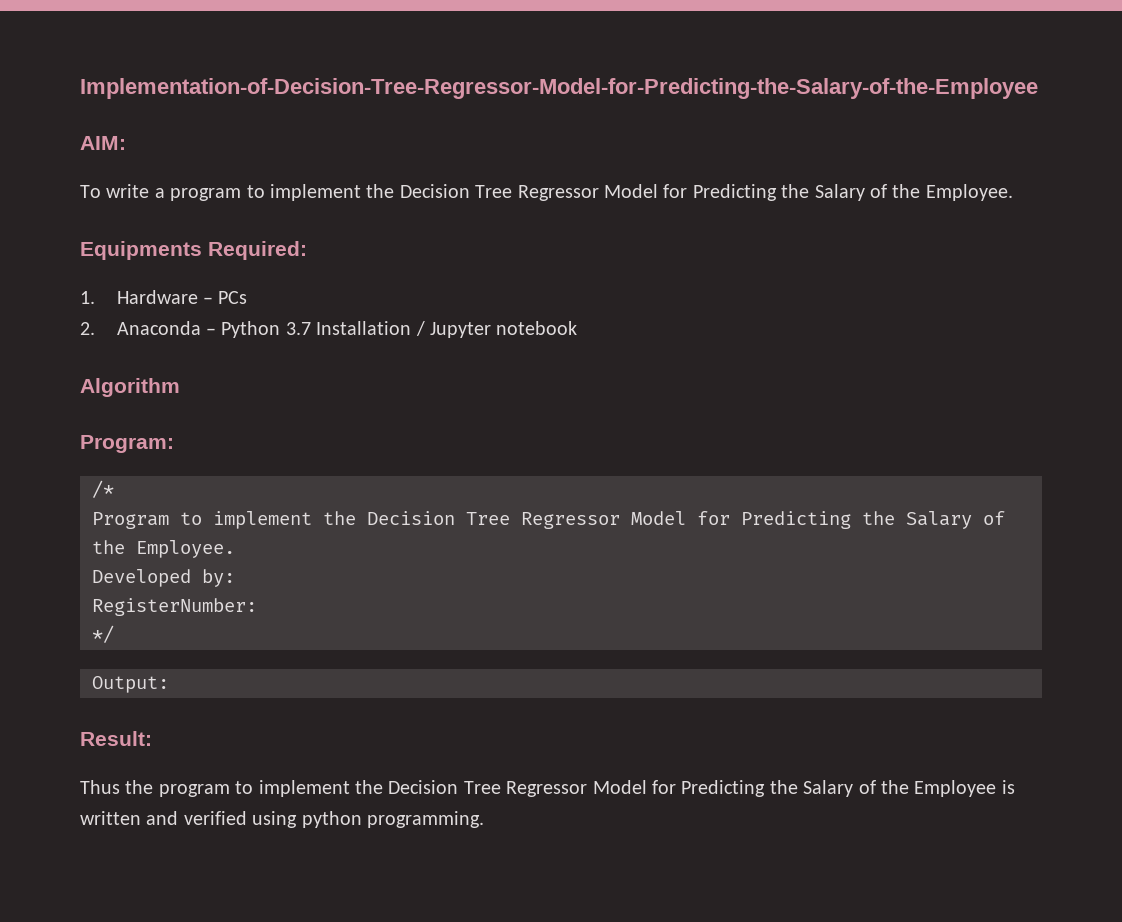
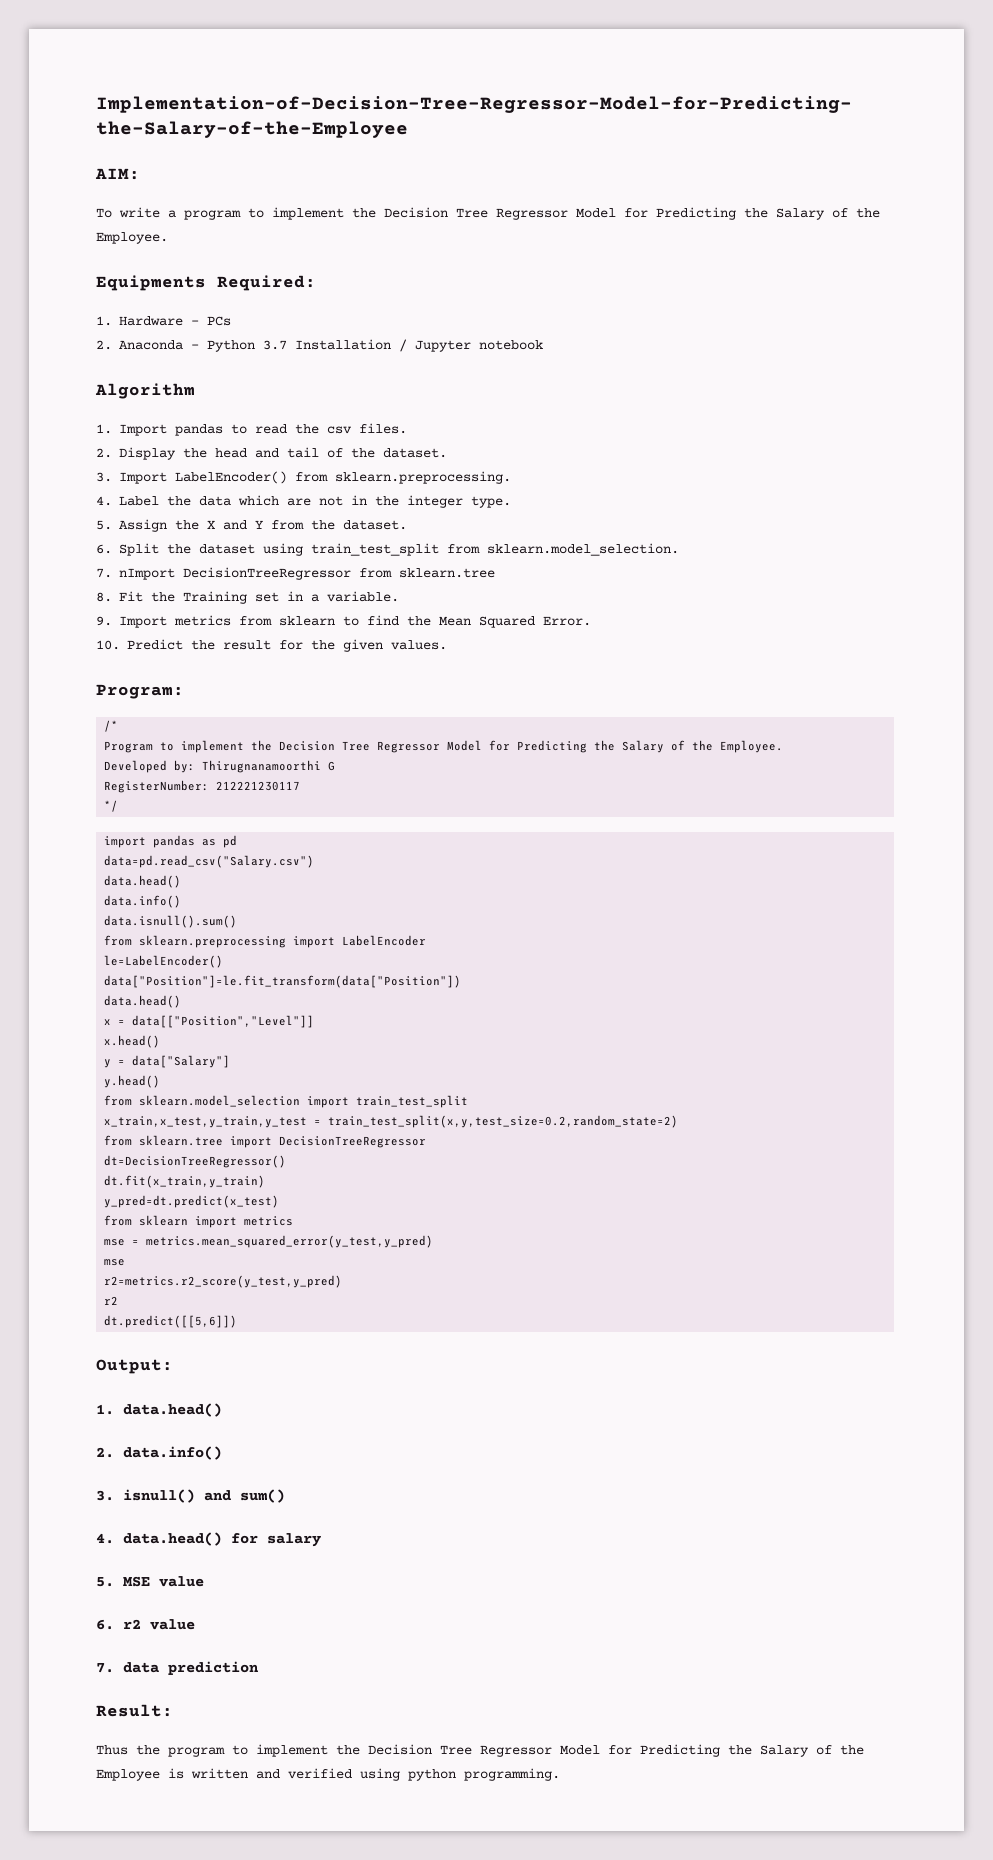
+ 1. Import pandas to read the csv files.
+ 2. Display the head and tail of the dataset.
+ 3. Import LabelEncoder() from sklearn.preprocessing.
+ 4. Label the data which are not in the integer type.
+ 5. Assign the X and Y from the dataset.
+ 6. Split the dataset using train_test_split from sklearn.model_selection.
+ 7. nImport DecisionTreeRegressor from sklearn.tree
+ 8. Fit the Training set in a variable.
+ 9. Import metrics from sklearn to find the Mean Squared Error.
+ 10. Predict the result for the given values.
- Developed by:
+ Developed by: Thirugnanamoorthi G
- RegisterNumber:
+ RegisterNumber: 212221230117
+ import pandas as pd
+ data=pd.read_csv("Salary.csv")
+ data.head()
+ data.info()
+ data.isnull().sum()
+ from sklearn.preprocessing import LabelEncoder
+ le=LabelEncoder()
+ data["Position"]=le.fit_transform(data["Position"])
+ data.head()
+ x = data[["Position","Level"]]
+ x.head()
+ y = data["Salary"]
+ y.head()
+ from sklearn.model_selection import train_test_split
+ x_train,x_test,y_train,y_test = train_test_split(x,y,test_size=0.2,random_state=2)
+ from sklearn.tree import DecisionTreeRegressor
+ dt=DecisionTreeRegressor()
+ dt.fit(x_train,y_train)
+ y_pred=dt.predict(x_test)
+ from sklearn import metrics
+ mse = metrics.mean_squared_error(y_test,y_pred)
+ mse
+ r2=metrics.r2_score(y_test,y_pred)
+ r2
+ dt.predict([[5,6]])
  Output:
+ 1. data.head()
+ 2. data.info()
+ 3. isnull() and sum()
+ 4. data.head() for salary
+ 5. MSE value
+ 6. r2 value
+ 7. data prediction

